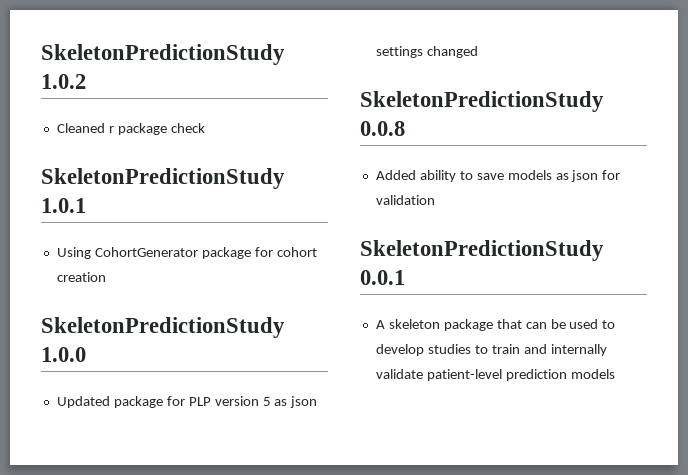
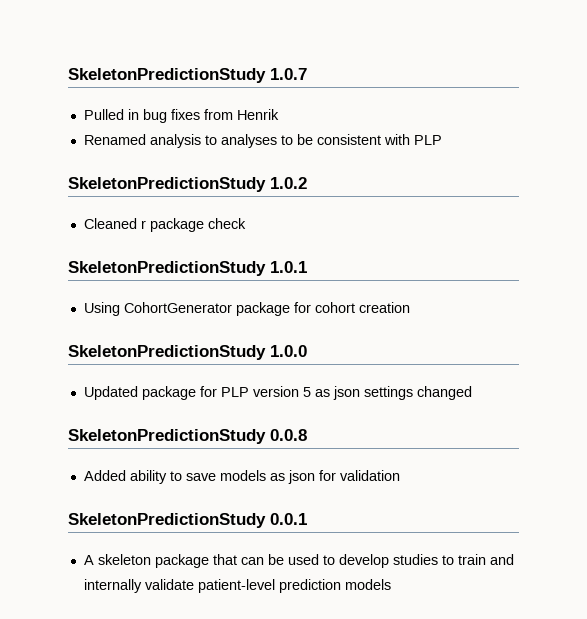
+ SkeletonPredictionStudy 1.0.7
+ Pulled in bug fixes from Henrik
+ Renamed analysis to analyses to be consistent with PLP

